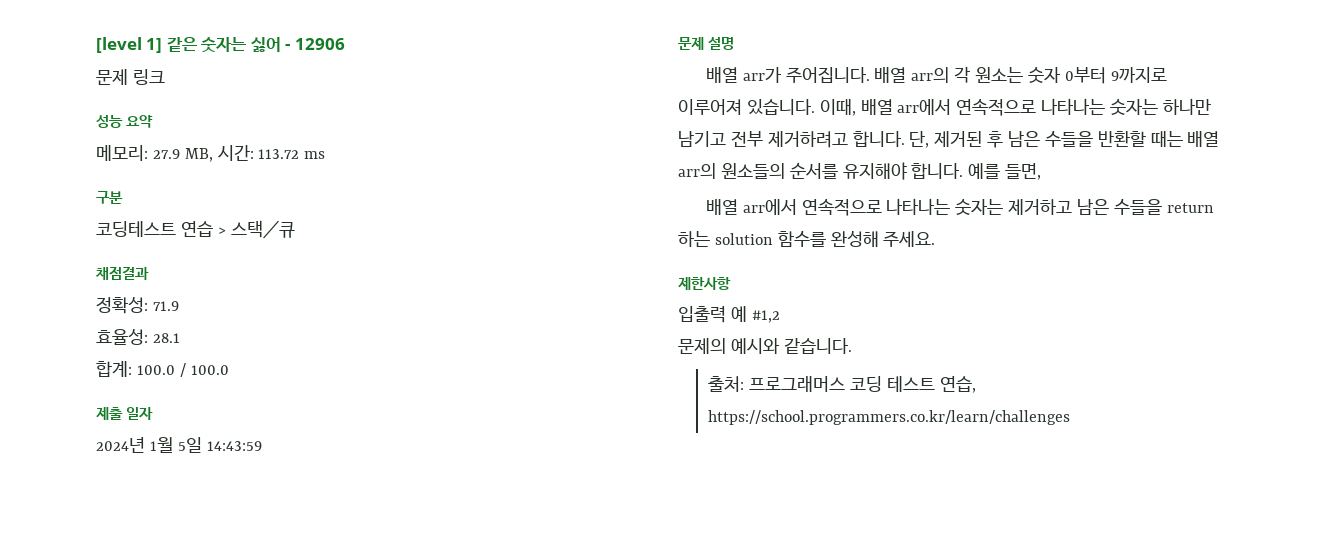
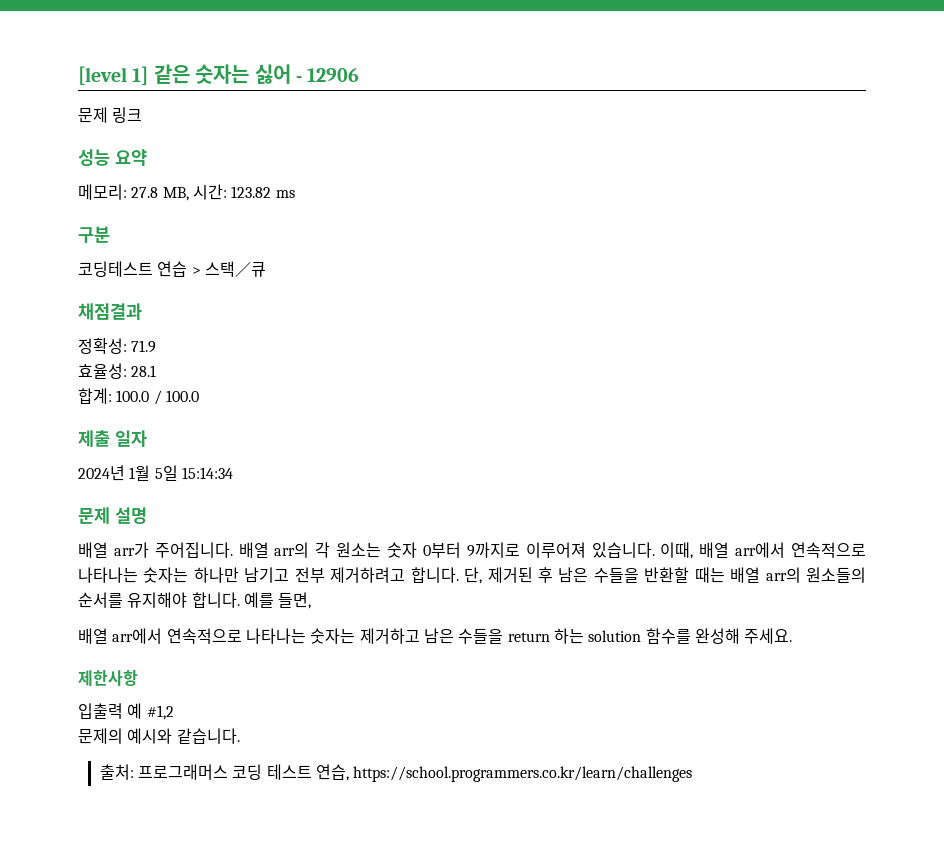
- 메모리: 27.9 MB, 시간: 113.72 ms
+ 메모리: 27.8 MB, 시간: 123.82 ms
- 2024년 1월 5일 14:43:59
+ 2024년 1월 5일 15:14:34

